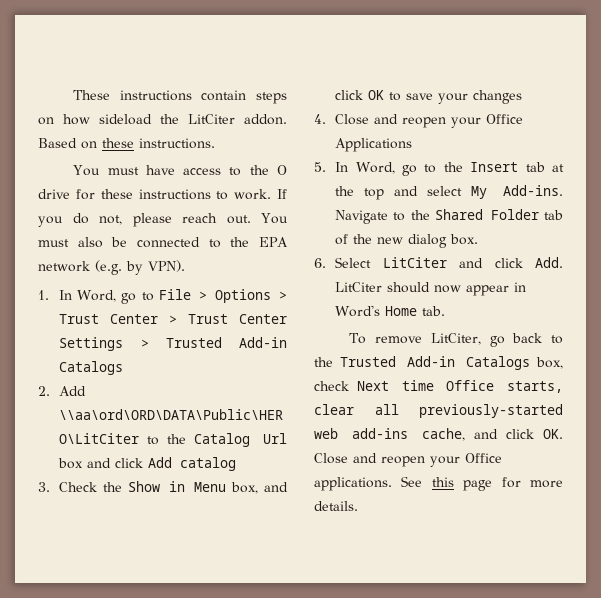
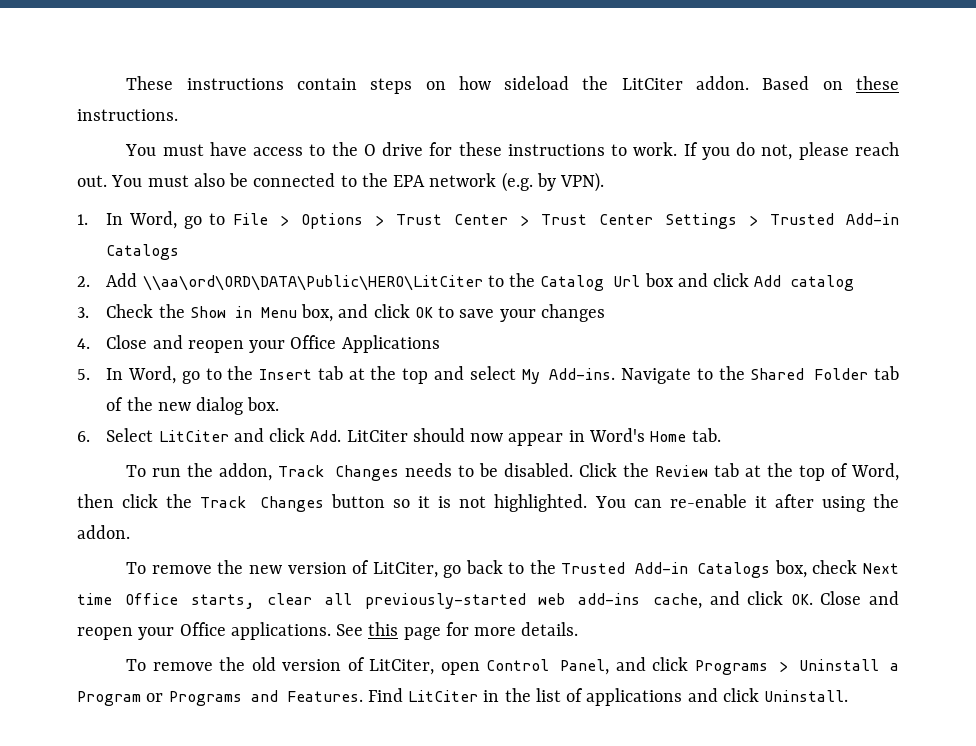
- To remove LitCiter, go back to the Trusted Add-in Catalogs box, check Next time Office starts, clear all previously-started web add-ins cache, and click OK. Close and reopen your Office applications.
+ To run the addon, Track Changes needs to be disabled. Click the Review tab at the top of Word, then click the Track Changes button so it is not highlighted. You can re-enable it after using the addon.
+ To remove the new version of LitCiter, go back to the Trusted Add-in Catalogs box, check Next time Office starts, clear all previously-started web add-ins cache, and click OK. Close and reopen your Office applications.
+ To remove the old version of LitCiter, open Control Panel, and click Programs > Uninstall a Program or Programs and Features. Find LitCiter in the list of applications and click Uninstall.

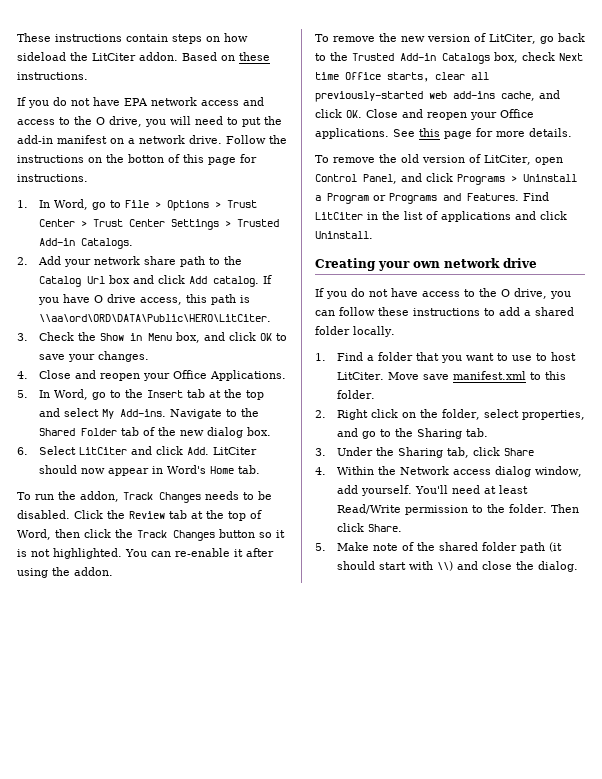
- You must have access to the O drive for these instructions to work. If you do not, please reach out. You must also be connected to the EPA network (e.g. by VPN).
+ If you do not have EPA network access and access to the O drive, you will need to put the add-in manifest on a network drive. Follow the instructions on the botton of this page for instructions.
- 1. In Word, go to File > Options > Trust Center > Trust Center Settings > Trusted Add-in Catalogs
+ 1. In Word, go to File > Options > Trust Center > Trust Center Settings > Trusted Add-in Catalogs.
- 2. Add \\aa\ord\ORD\DATA\Public\HERO\LitCiter to the Catalog Url box and click Add catalog
+ 2. Add your network share path to the Catalog Url box and click Add catalog. If you have O drive access, this path is \\aa\ord\ORD\DATA\Public\HERO\LitCiter.
- 3. Check the Show in Menu box, and click OK to save your changes
+ 3. Check the Show in Menu box, and click OK to save your changes.
- 4. Close and reopen your Office Applications
+ 4. Close and reopen your Office Applications.
+ Creating your own network drive
+ If you do not have access to the O drive, you can follow these instructions to add a shared folder locally.
+ 1. Find a folder that you want to use to host LitCiter. Move save manifest.xml to this folder.
+ 2. Right click on the folder, select properties, and go to the Sharing tab.
+ 3. Under the Sharing tab, click Share
+ 4. Within the Network access dialog window, add yourself. You'll need at least Read/Write permission to the folder. Then click Share.
+ 5. Make note of the shared folder path (it should start with \\) and close the dialog.

